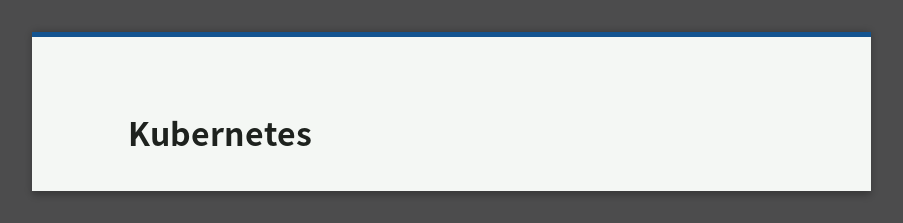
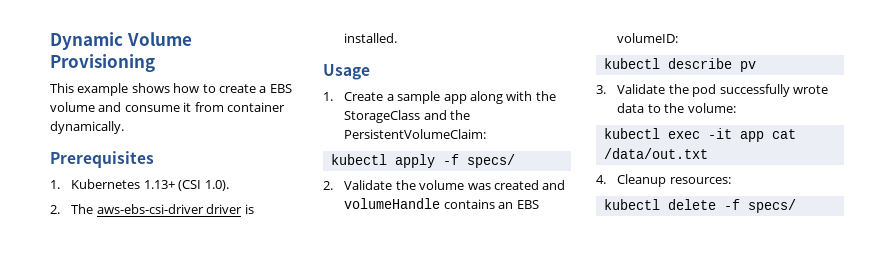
- Kubernetes
+ Dynamic Volume Provisioning
+ This example shows how to create a EBS volume and consume it from container dynamically.
+ Prerequisites
+ 1. Kubernetes 1.13+ (CSI 1.0).
+ 2. The aws-ebs-csi-driver driver is installed.
+ Usage
+ 1. Create a sample app along with the StorageClass and the PersistentVolumeClaim:
+ kubectl apply -f specs/
+ 2. Validate the volume was created and volumeHandle contains an EBS volumeID:
+ kubectl describe pv
+ 3. Validate the pod successfully wrote data to the volume:
+ kubectl exec -it app cat /data/out.txt
+ 4. Cleanup resources:
+ kubectl delete -f specs/

